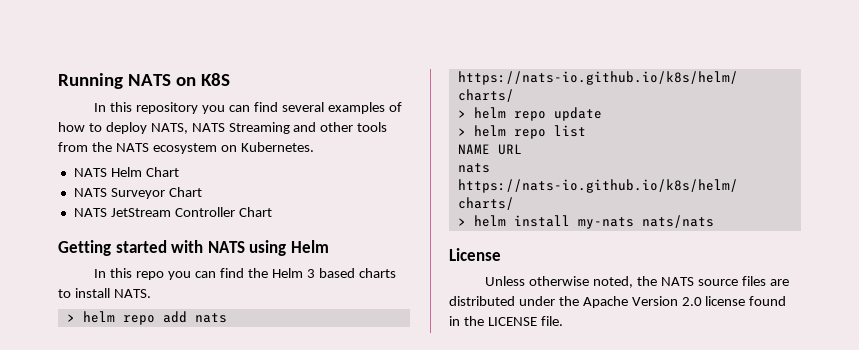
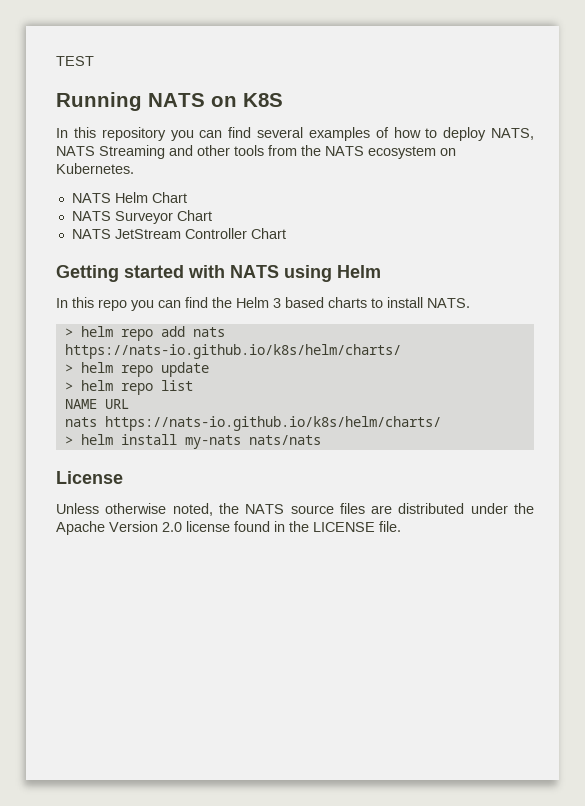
+ TEST

